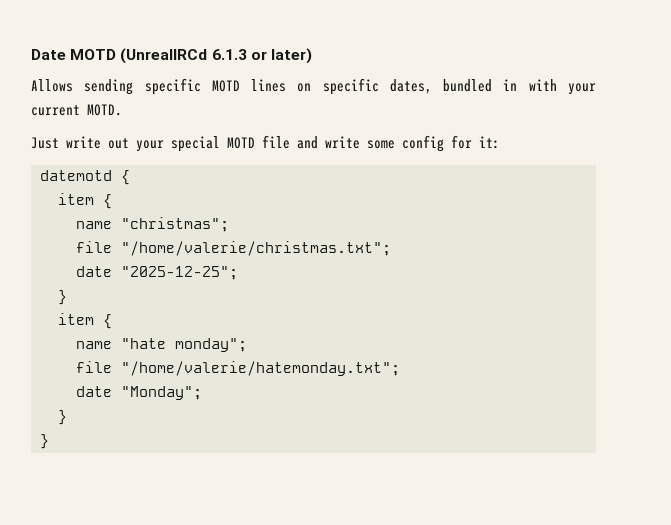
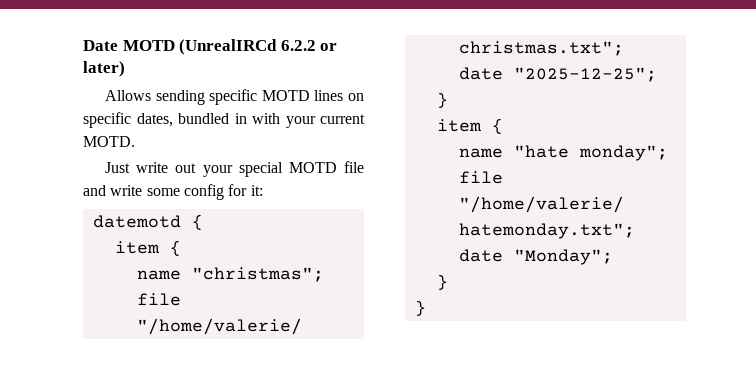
- Date MOTD (UnrealIRCd 6.1.3 or later)
+ Date MOTD (UnrealIRCd 6.2.2 or later)

